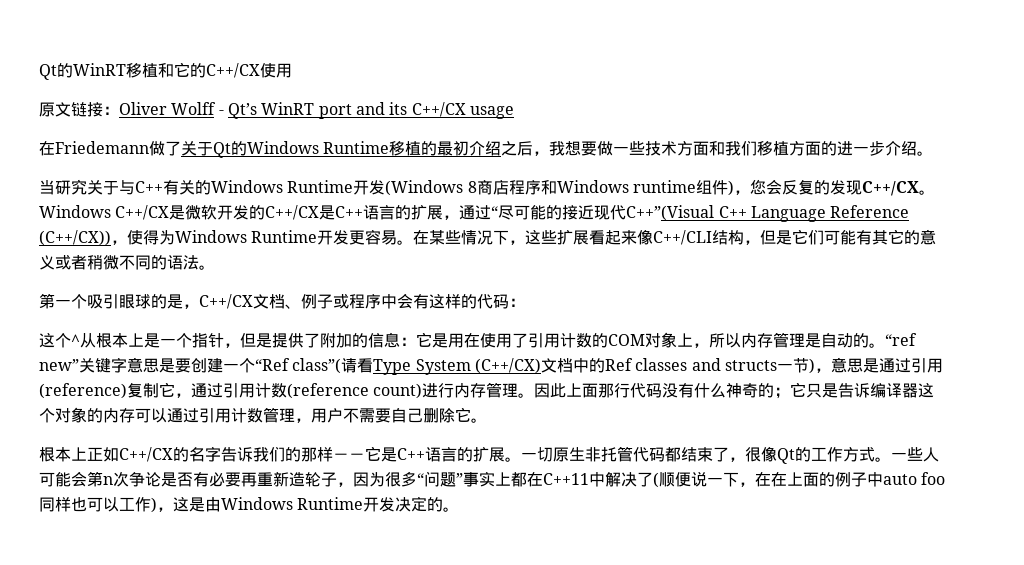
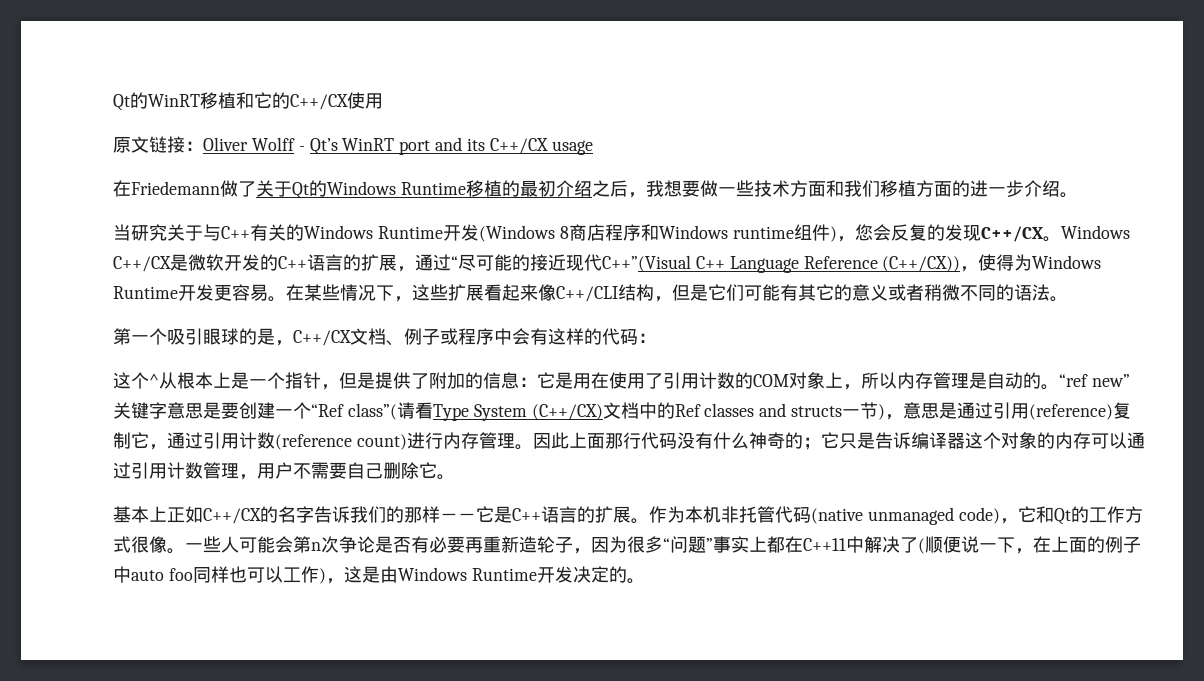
- Windows C++/CX是微软开发的C++/CX是C++语言的扩展，通过“尽可能的接近现代C++”(Visual C++ Language Reference (C++/CX))，使得为Windows Runtime开发更容易。
+ Windows C++/CX是微软开发的C++语言的扩展，通过“尽可能的接近现代C++”(Visual C++ Language Reference (C++/CX))，使得为Windows Runtime开发更容易。
- 根本上正如C++/CX的名字告诉我们的那样－－它是C++语言的扩展。
+ 基本上正如C++/CX的名字告诉我们的那样－－它是C++语言的扩展。
- 一切原生非托管代码都结束了，很像Qt的工作方式。
+ 作为本机非托管代码(native unmanaged code)，它和Qt的工作方式很像。
- 一些人可能会第n次争论是否有必要再重新造轮子，因为很多“问题”事实上都在C++11中解决了(顺便说一下，在在上面的例子中auto foo同样也可以工作)，这是由Windows Runtime开发决定的。
+ 一些人可能会第n次争论是否有必要再重新造轮子，因为很多“问题”事实上都在C++11中解决了(顺便说一下，在上面的例子中auto foo同样也可以工作)，这是由Windows Runtime开发决定的。

